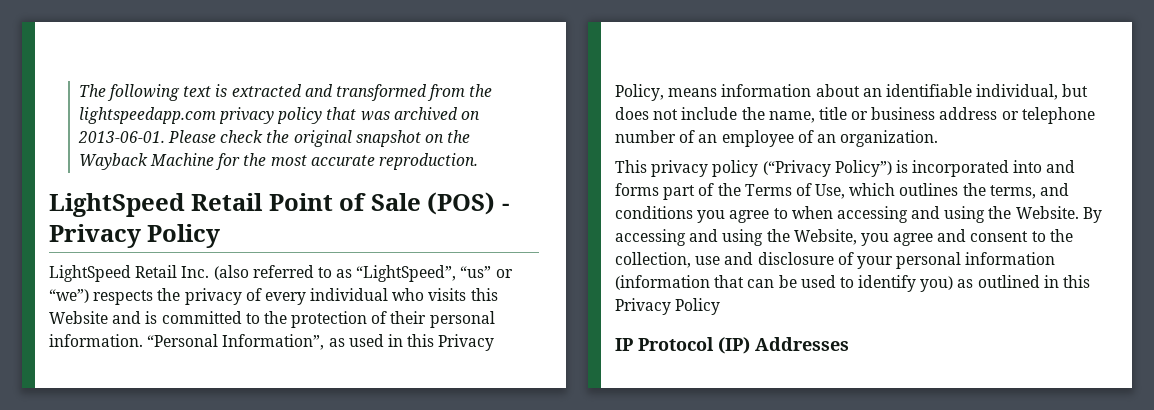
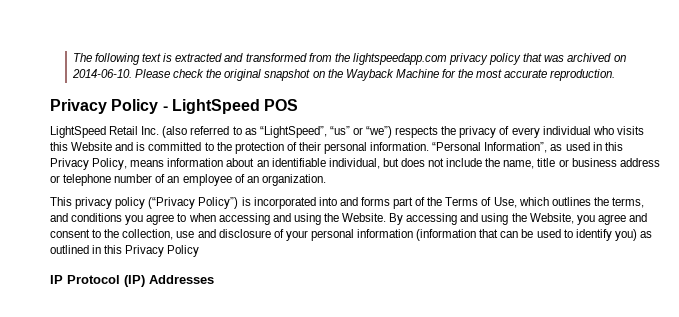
- The following text is extracted and transformed from the lightspeedapp.com privacy policy that was archived on 2013-06-01.
+ The following text is extracted and transformed from the lightspeedapp.com privacy policy that was archived on 2014-06-10.
- LightSpeed Retail Point of Sale (POS) - Privacy Policy
+ Privacy Policy - LightSpeed POS

